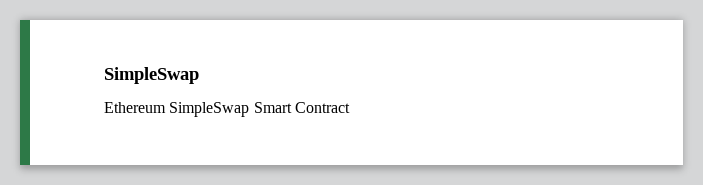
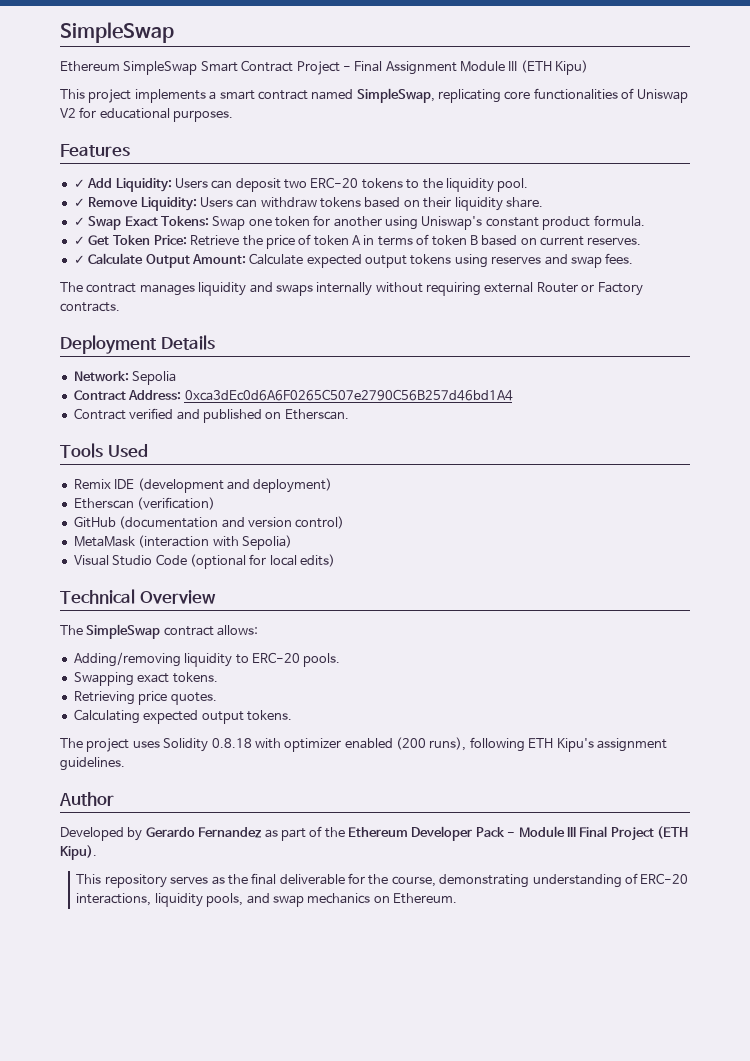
- Ethereum SimpleSwap Smart Contract
+ Ethereum SimpleSwap Smart Contract Project - Final Assignment Module III (ETH Kipu)
+ This project implements a smart contract named SimpleSwap, replicating core functionalities of Uniswap V2 for educational purposes.
+ Features
+ ✓ Add Liquidity: Users can deposit two ERC-20 tokens to the liquidity pool.
+ ✓ Remove Liquidity: Users can withdraw tokens based on their liquidity share.
+ ✓ Swap Exact Tokens: Swap one token for another using Uniswap's constant product formula.
+ ✓ Get Token Price: Retrieve the price of token A in terms of token B based on current reserves.
+ ✓ Calculate Output Amount: Calculate expected output tokens using reserves and swap fees.
+ The contract manages liquidity and swaps internally without requiring external Router or Factory contracts.
+ Deployment Details
+ Network: Sepolia
+ Contract Address: 0xca3dEc0d6A6F0265C507e2790C56B257d46bd1A4
+ Contract verified and published on Etherscan.
+ Tools Used
+ Remix IDE (development and deployment)
+ Etherscan (verification)
+ GitHub (documentation and version control)
+ MetaMask (interaction with Sepolia)
+ Visual Studio Code (optional for local edits)
+ Technical Overview
+ The SimpleSwap contract allows:
+ Adding/removing liquidity to ERC-20 pools.
+ Swapping exact tokens.
+ Retrieving price quotes.
+ Calculating expected output tokens.
+ The project uses Solidity 0.8.18 with optimizer enabled (200 runs), following ETH Kipu's assignment guidelines.
+ Author
+ Developed by Gerardo Fernandez as part of the Ethereum Developer Pack - Module III Final Project (ETH Kipu).
+ This repository serves as the final deliverable for the course, demonstrating understanding of ERC-20 interactions, liquidity pools, and swap mechanics on Ethereum.

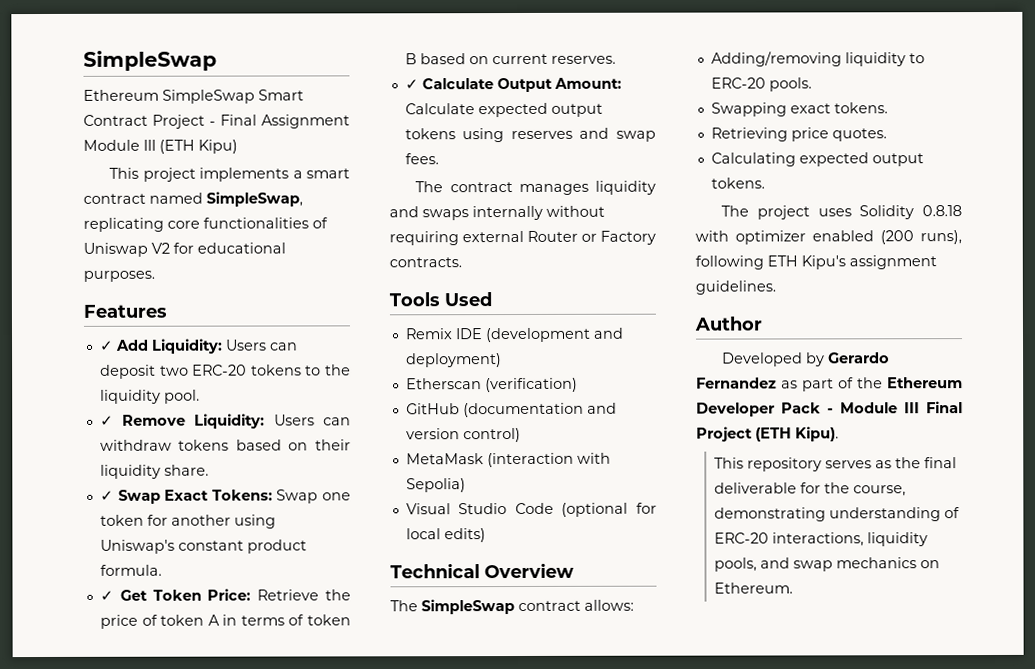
- Deployment Details
- Network: Sepolia
- Contract Address: 0xca3dEc0d6A6F0265C507e2790C56B257d46bd1A4
- Contract verified and published on Etherscan.

